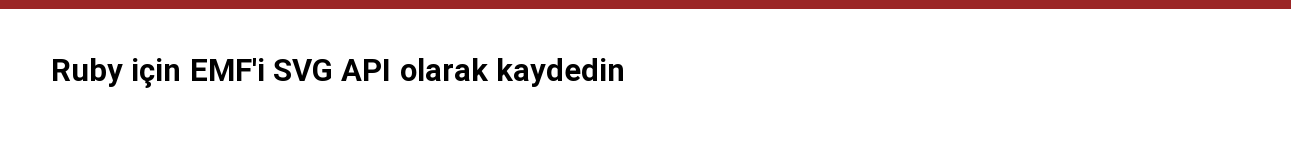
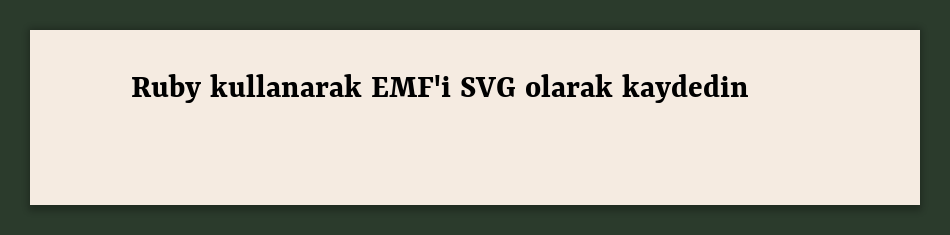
- Ruby için EMF'i SVG API olarak kaydedin
+ Ruby kullanarak EMF'i SVG olarak kaydedin

